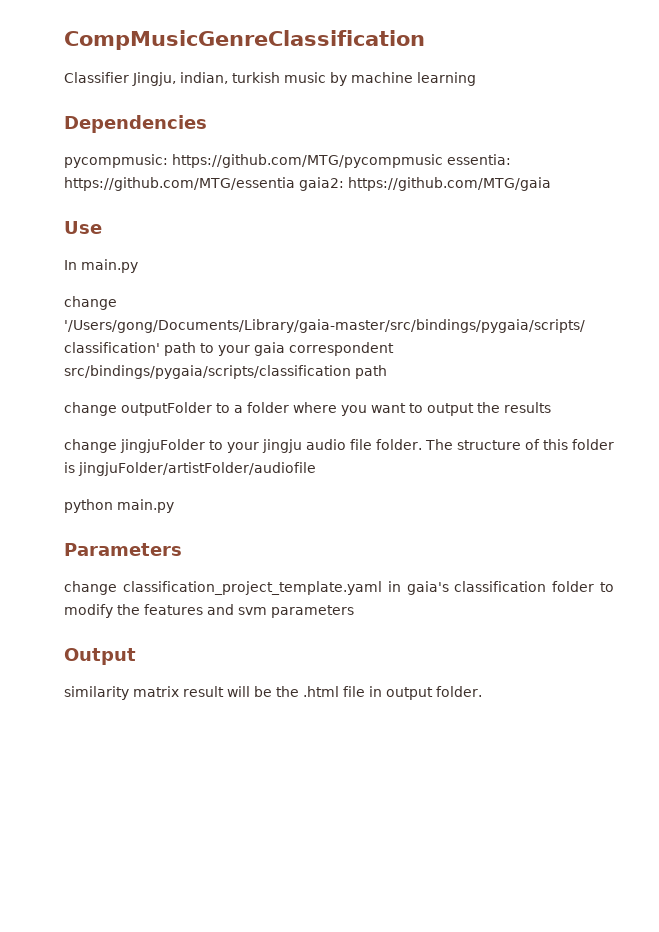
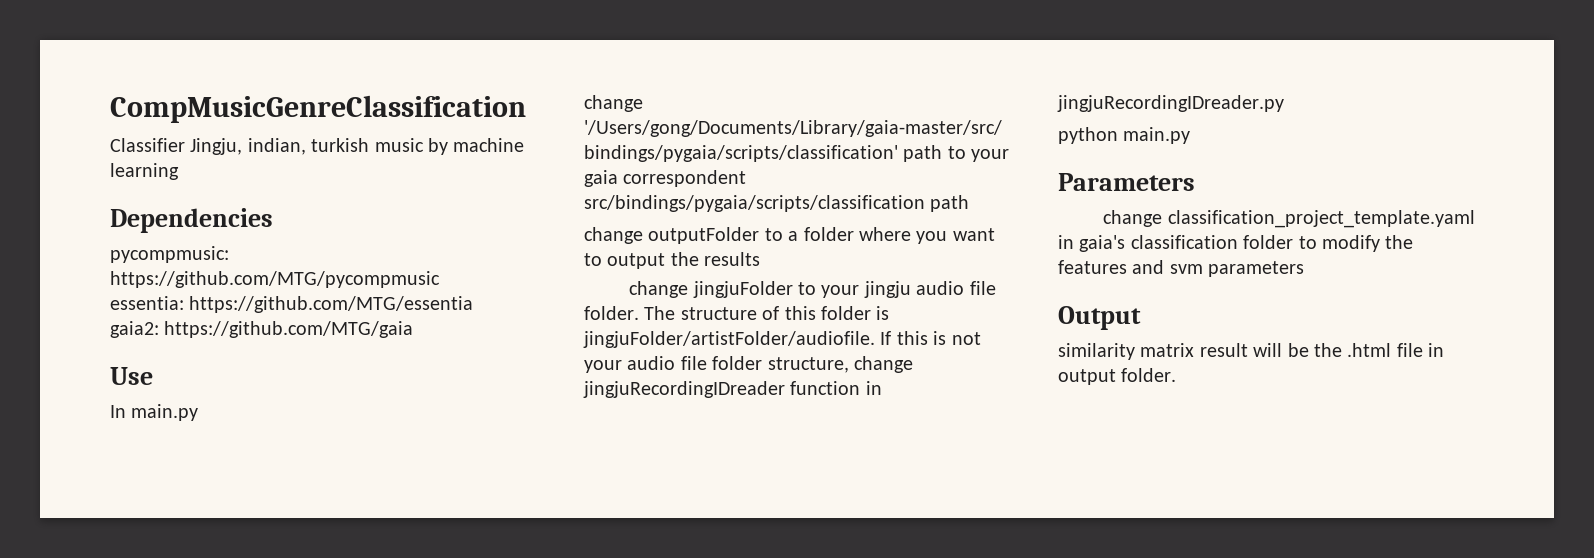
- pycompmusic: https://github.com/MTG/pycompmusic essentia: https://github.com/MTG/essentia gaia2: https://github.com/MTG/gaia
+ pycompmusic: https://github.com/MTG/pycompmusic
+ essentia: https://github.com/MTG/essentia
+ gaia2: https://github.com/MTG/gaia
- The structure of this folder is jingjuFolder/artistFolder/audiofile
+ The structure of this folder is jingjuFolder/artistFolder/audiofile. If this is not your audio file folder structure, change jingjuRecordingIDreader function in jingjuRecordingIDreader.py

